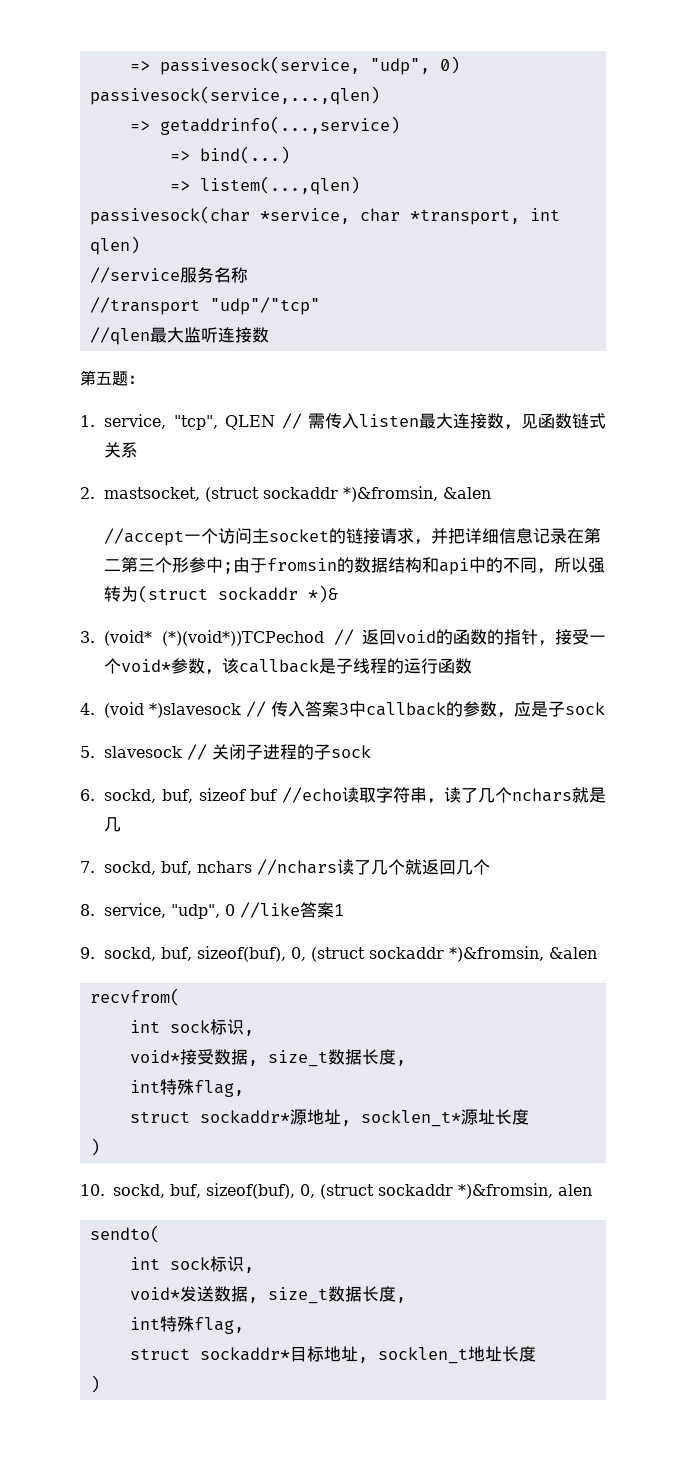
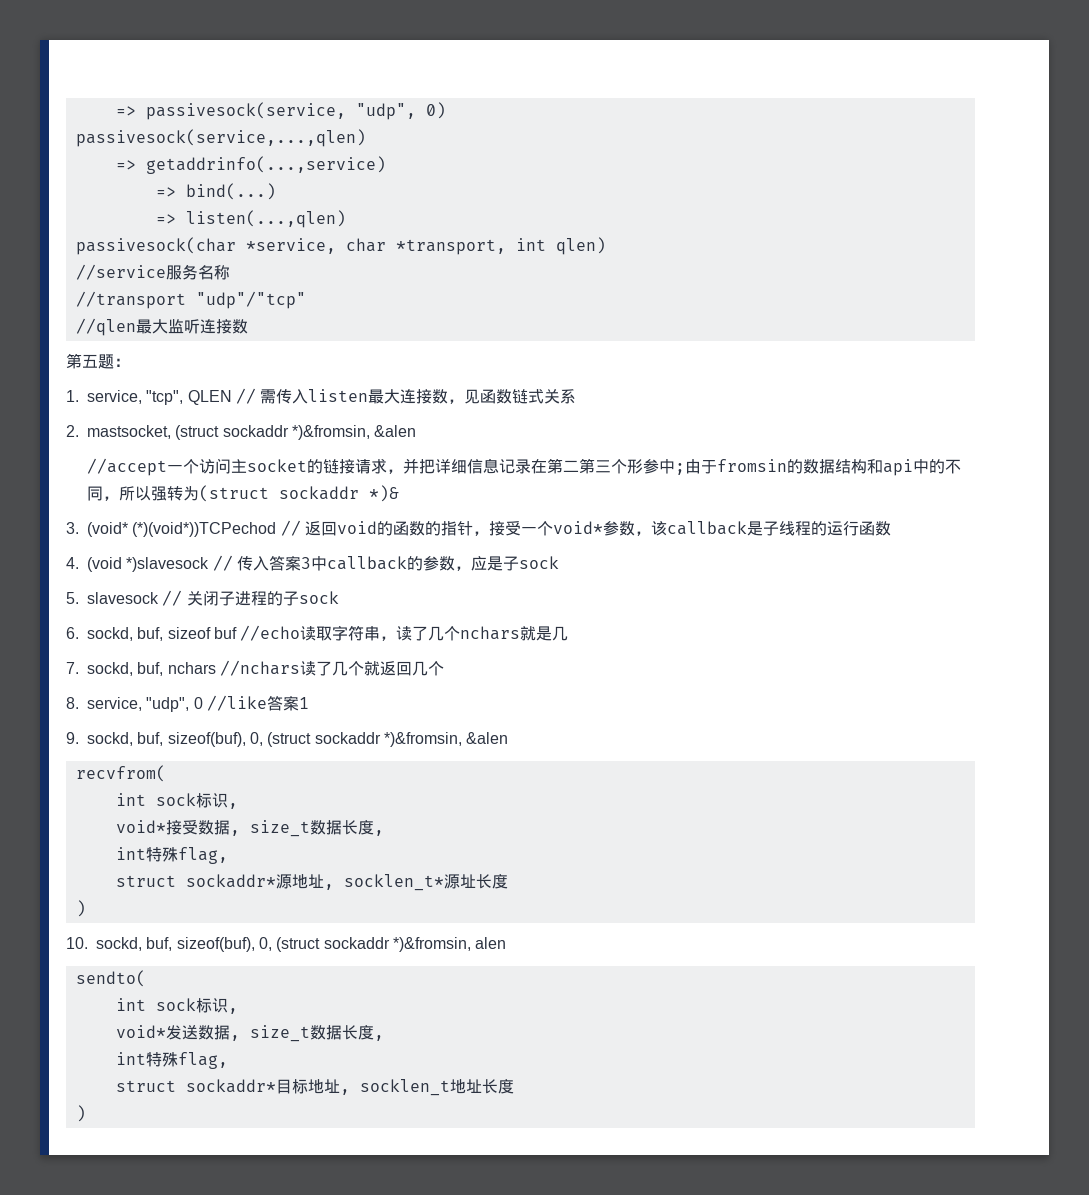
- => listem(...,qlen)
+ => listen(...,qlen)

